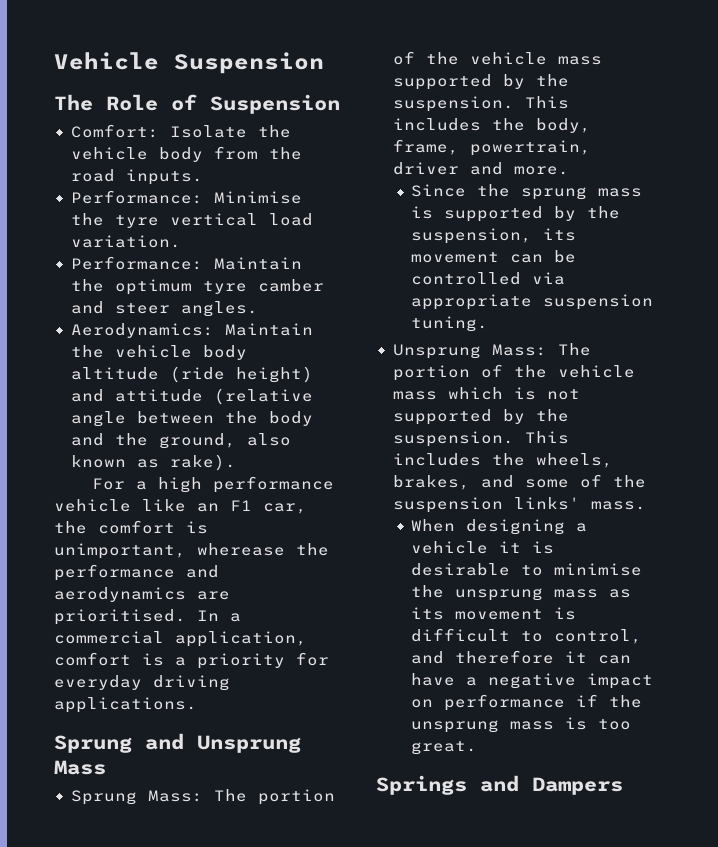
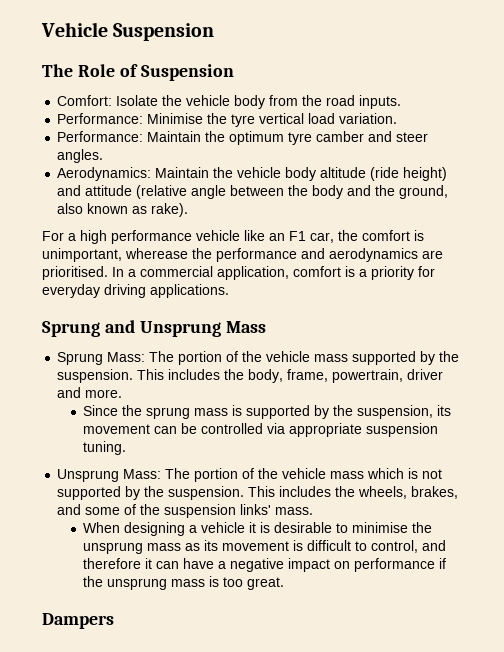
- Springs and Dampers
+ Dampers

